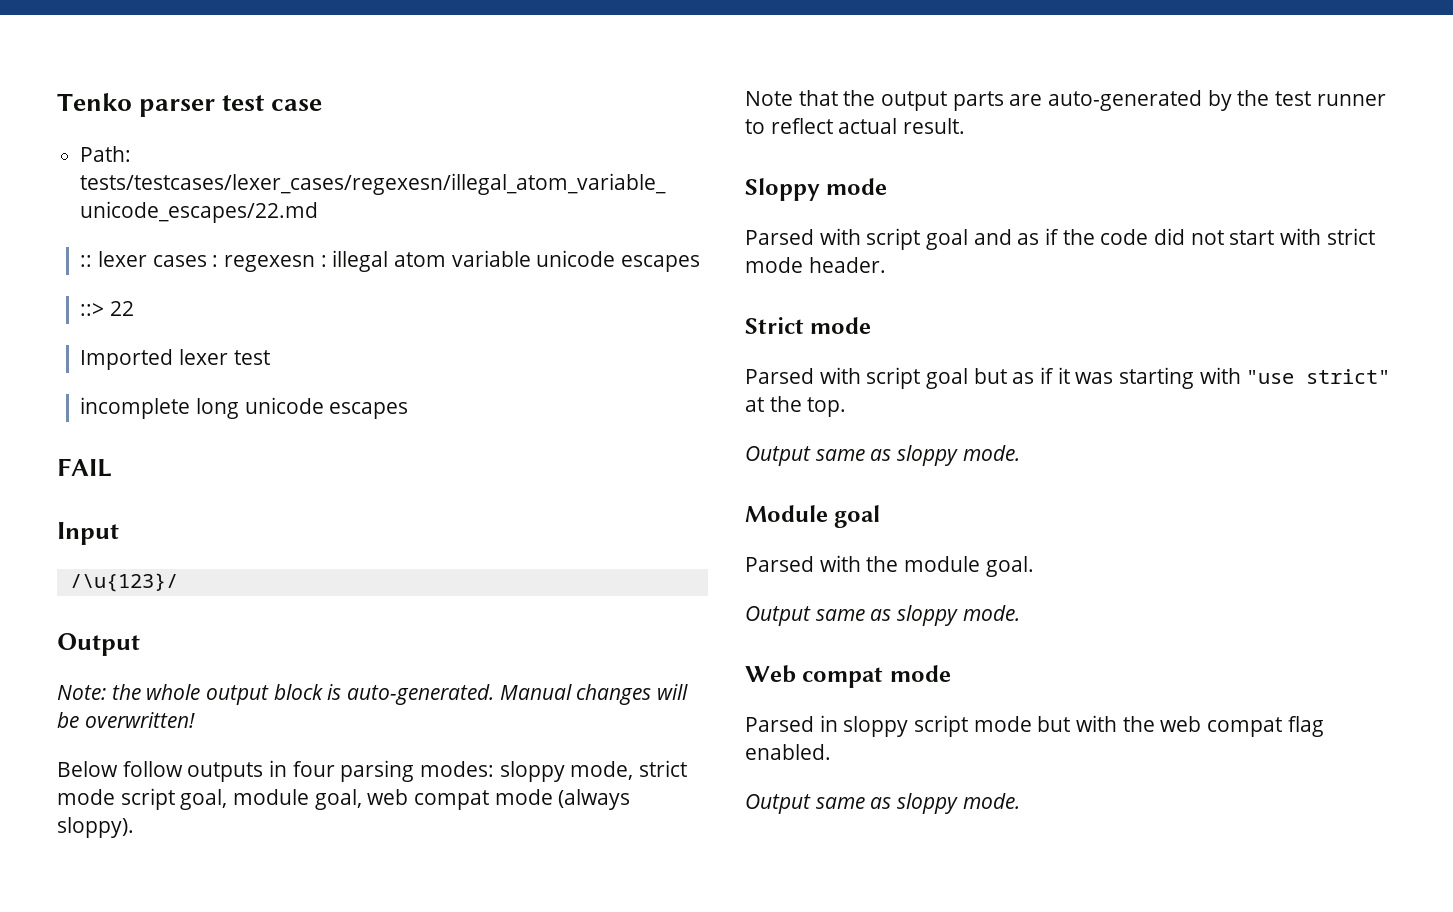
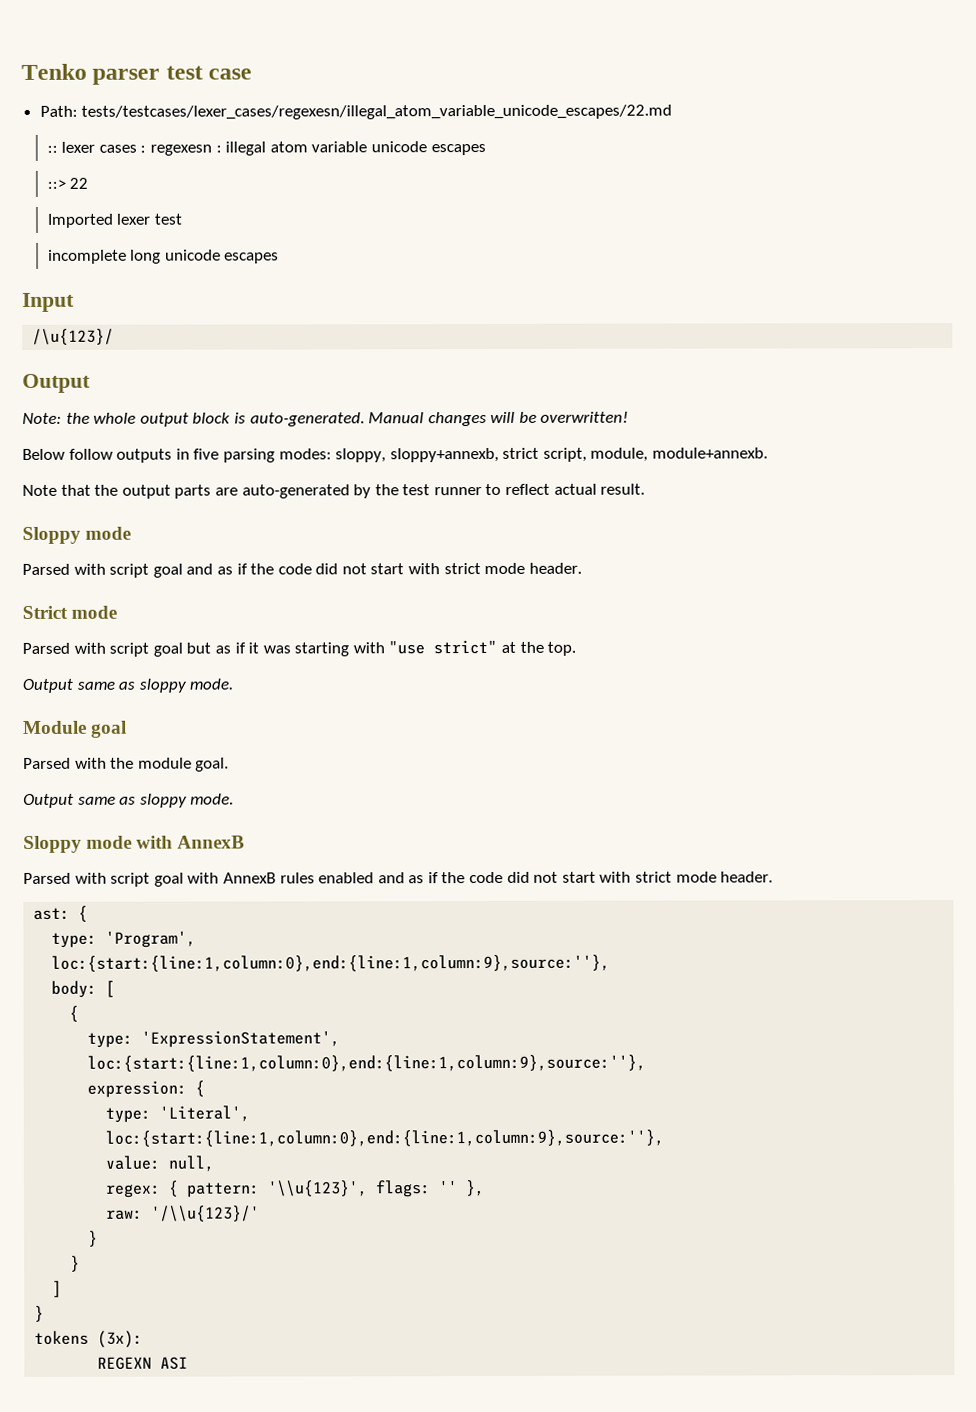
- FAIL
- Below follow outputs in four parsing modes: sloppy mode, strict mode script goal, module goal, web compat mode (always sloppy).
+ Below follow outputs in five parsing modes: sloppy, sloppy+annexb, strict script, module, module+annexb.
- Web compat mode
- Parsed in sloppy script mode but with the web compat flag enabled.
- Output same as sloppy mode.
+ Sloppy mode with AnnexB
+ Parsed with script goal with AnnexB rules enabled and as if the code did not start with strict mode header.
+ ast: {
+ type: 'Program',
+ loc:{start:{line:1,column:0},end:{line:1,column:9},source:''},
+ body: [
+ {
+ type: 'ExpressionStatement',
+ loc:{start:{line:1,column:0},end:{line:1,column:9},source:''},
+ expression: {
+ type: 'Literal',
+ loc:{start:{line:1,column:0},end:{line:1,column:9},source:''},
+ value: null,
+ regex: { pattern: '\\u{123}', flags: '' },
+ raw: '/\\u{123}/'
+ }
+ }
+ ]
+ }
+ tokens (3x):
+ REGEXN ASI

